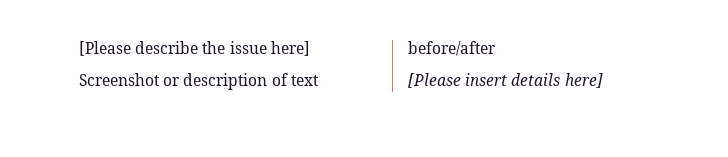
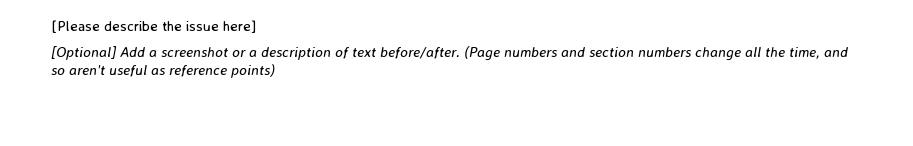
- Screenshot or description of text before/after
- [Please insert details here]
+ [Optional] Add a screenshot or a description of text before/after. (Page numbers and section numbers change all the time, and so aren't useful as reference points)

